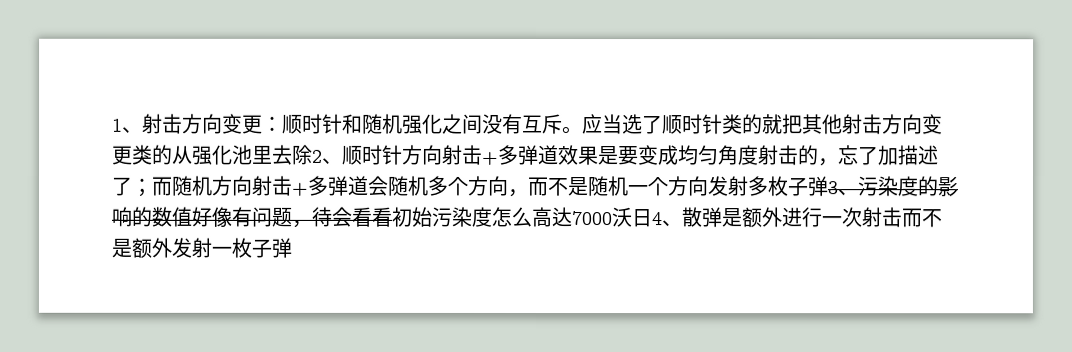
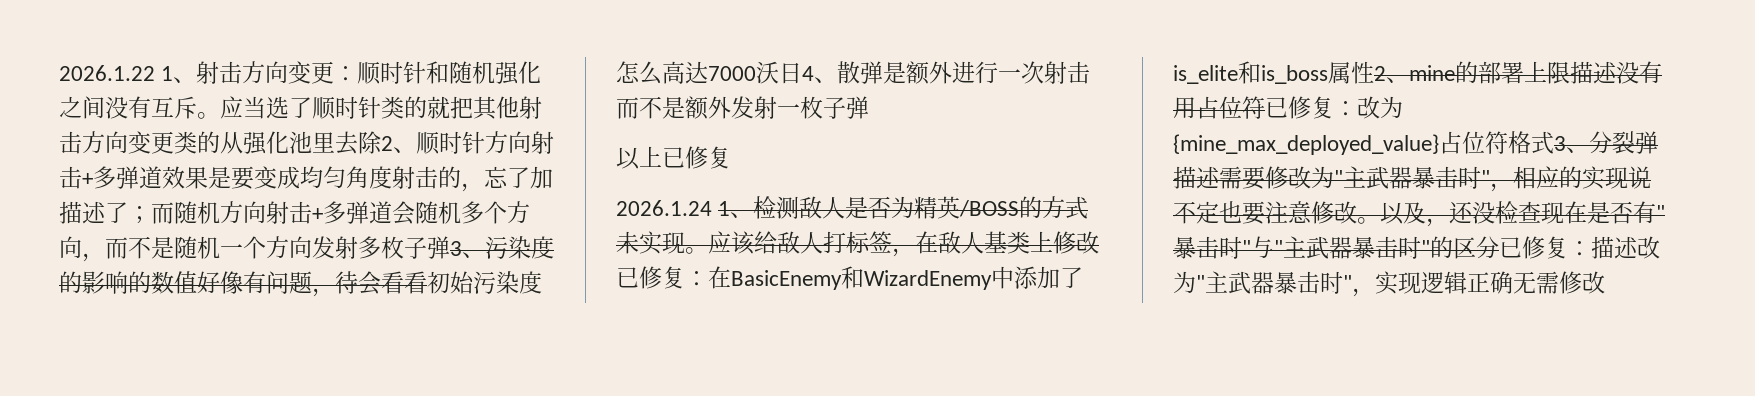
- 1、射击方向变更：顺时针和随机强化之间没有互斥。
+ 2026.1.22 1、射击方向变更：顺时针和随机强化之间没有互斥。
+ 以上已修复
+ 2026.1.24 1、检测敌人是否为精英/BOSS的方式未实现。应该给敌人打标签，在敌人基类上修改已修复：在BasicEnemy和WizardEnemy中添加了is_elite和is_boss属性2、mine的部署上限描述没有用占位符已修复：改为{mine_max_deployed_value}占位符格式3、分裂弹描述需要修改为"主武器暴击时"，相应的实现说不定也要注意修改。以及，还没检查现在是否有"暴击时"与"主武器暴击时"的区分已修复：描述改为"主武器暴击时"，实现逻辑正确无需修改

